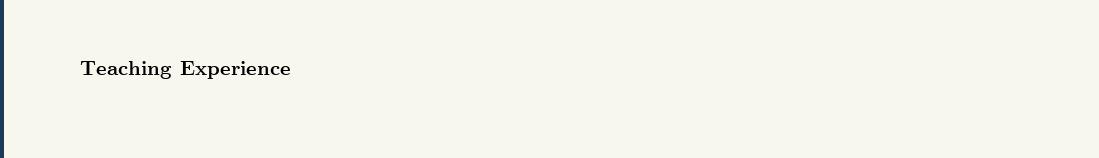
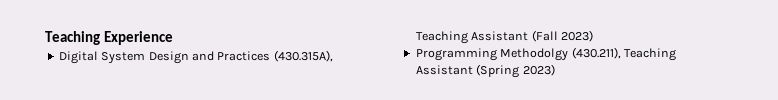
+ Digital System Design and Practices (430.315A), Teaching Assistant (Fall 2023)
+ Programming Methodolgy (430.211), Teaching Assistant (Spring 2023)

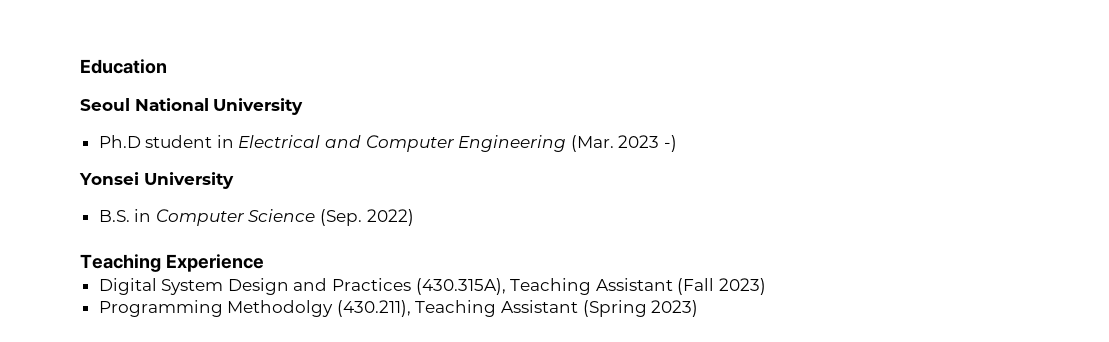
+ Education
+ Seoul National University
+ Ph.D student in Electrical and Computer Engineering (Mar. 2023 -)
+ Yonsei University
+ B.S. in Computer Science (Sep. 2022)

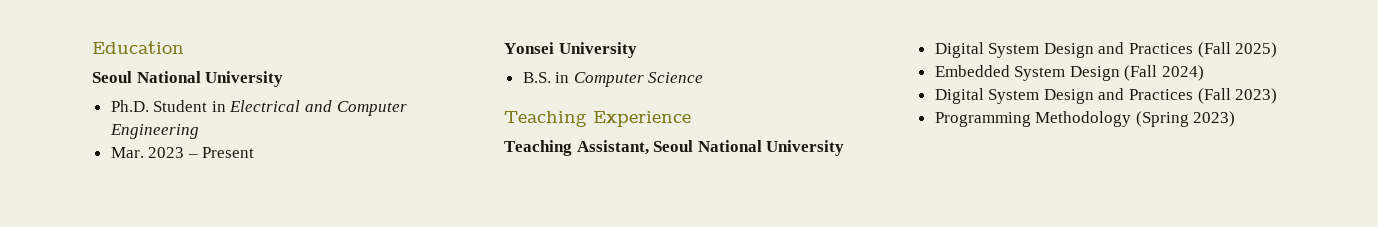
- Ph.D student in Electrical and Computer Engineering (Mar. 2023 -)
+ Ph.D. Student in Electrical and Computer Engineering
+ Mar. 2023 – Present
- B.S. in Computer Science (Sep. 2022)
+ B.S. in Computer Science
- Digital System Design and Practices (430.315A), Teaching Assistant (Fall 2023)
+ Teaching Assistant, Seoul National University
+ Digital System Design and Practices (Fall 2025)
+ Embedded System Design (Fall 2024)
+ Digital System Design and Practices (Fall 2023)
- Programming Methodolgy (430.211), Teaching Assistant (Spring 2023)
+ Programming Methodology (Spring 2023)

